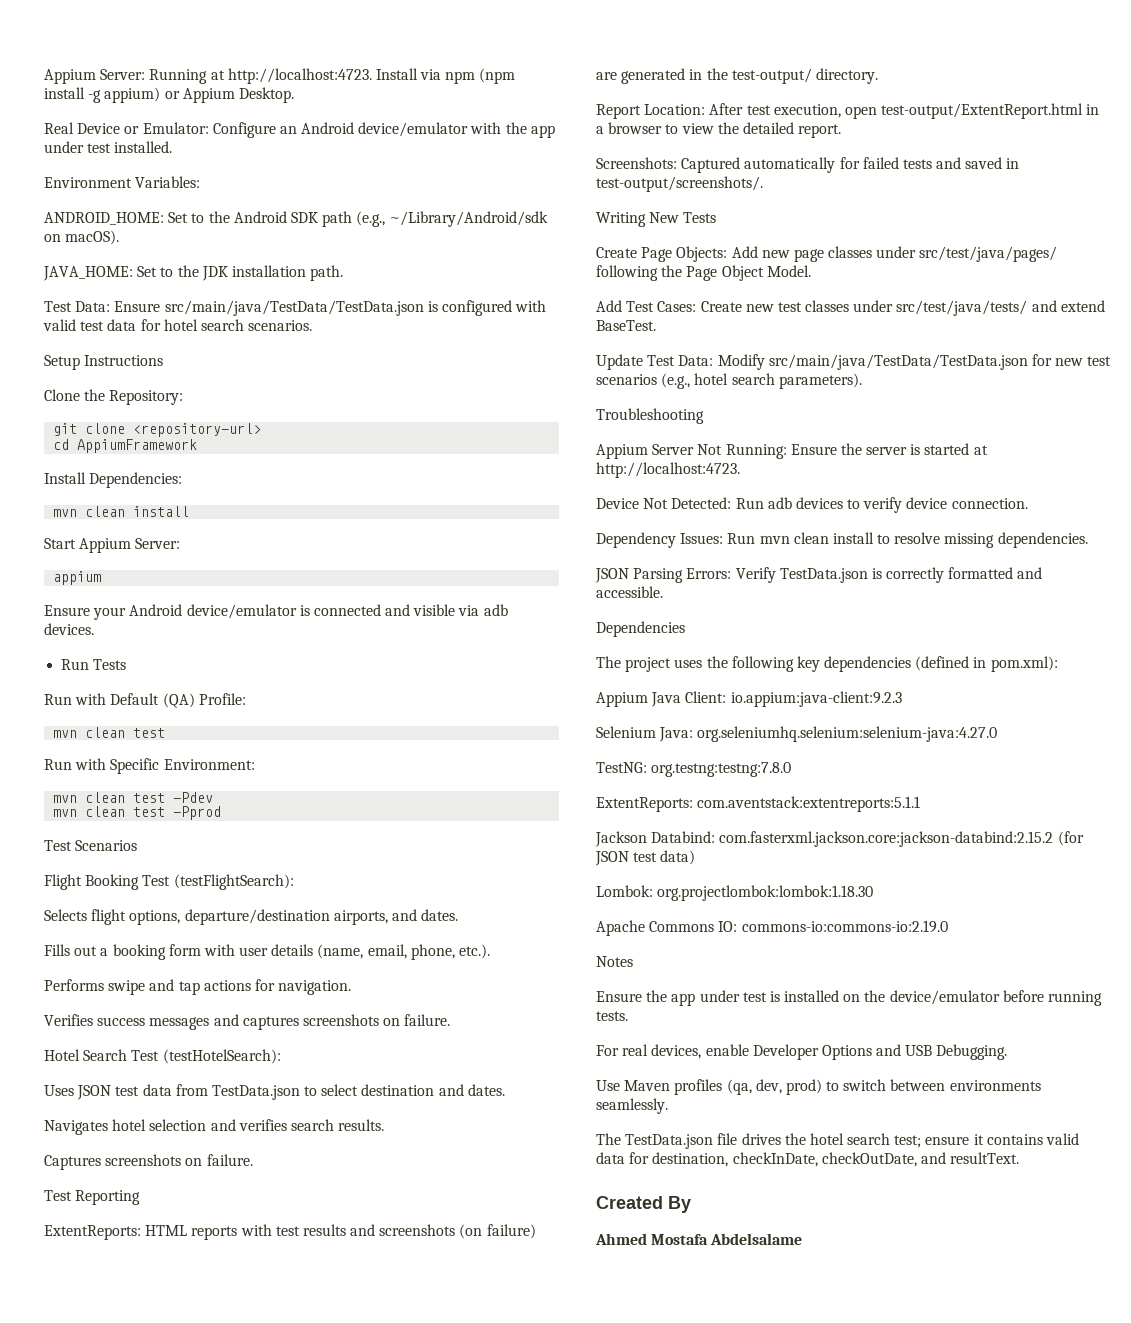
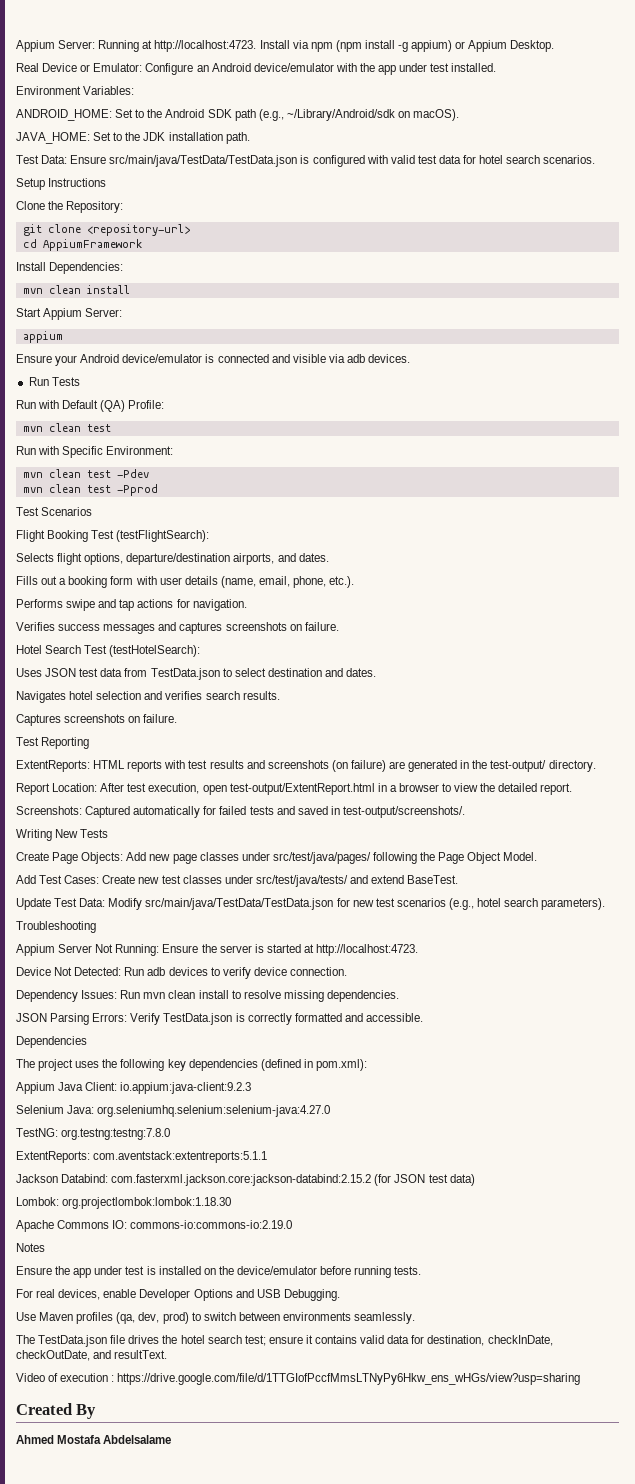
+ Video of execution : https://drive.google.com/file/d/1TTGIofPccfMmsLTNyPy6Hkw_ens_wHGs/view?usp=sharing

